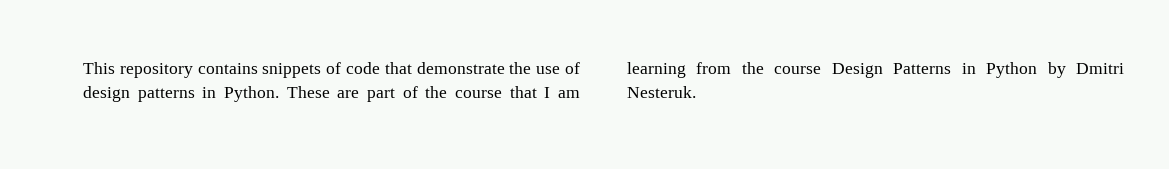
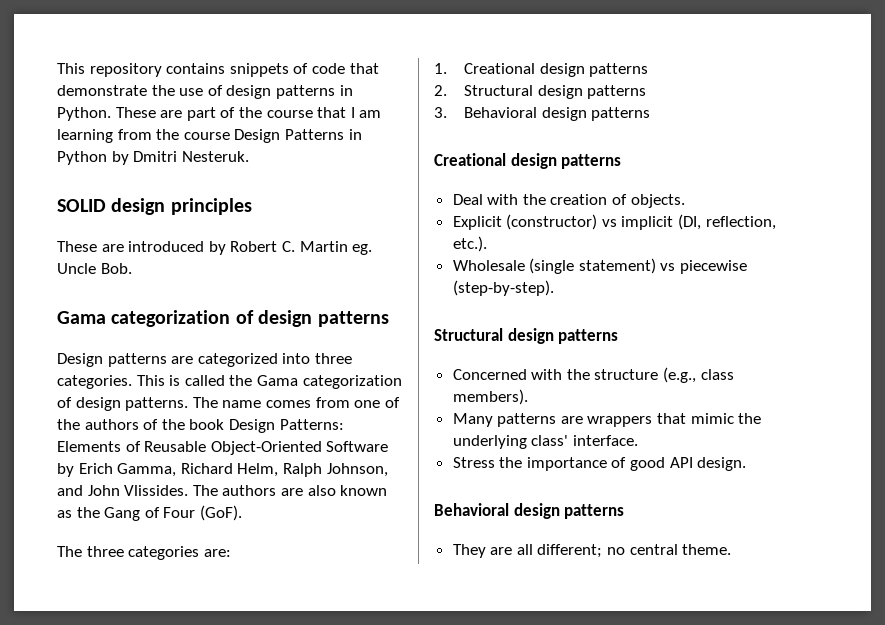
+ SOLID design principles
+ These are introduced by Robert C. Martin eg. Uncle Bob.
+ Gama categorization of design patterns
+ Design patterns are categorized into three categories. This is called the Gama categorization of design patterns. The name comes from one of the authors of the book Design Patterns: Elements of Reusable Object-Oriented Software by Erich Gamma, Richard Helm, Ralph Johnson, and John Vlissides. The authors are also known as the Gang of Four (GoF).
+ The three categories are:
+ 1. Creational design patterns
+ 2. Structural design patterns
+ 3. Behavioral design patterns
+ Creational design patterns
+ Deal with the creation of objects.
+ Explicit (constructor) vs implicit (DI, reflection, etc.).
+ Wholesale (single statement) vs piecewise (step-by-step).
+ Structural design patterns
+ Concerned with the structure (e.g., class members).
+ Many patterns are wrappers that mimic the underlying class' interface.
+ Stress the importance of good API design.
+ Behavioral design patterns
+ They are all different; no central theme.

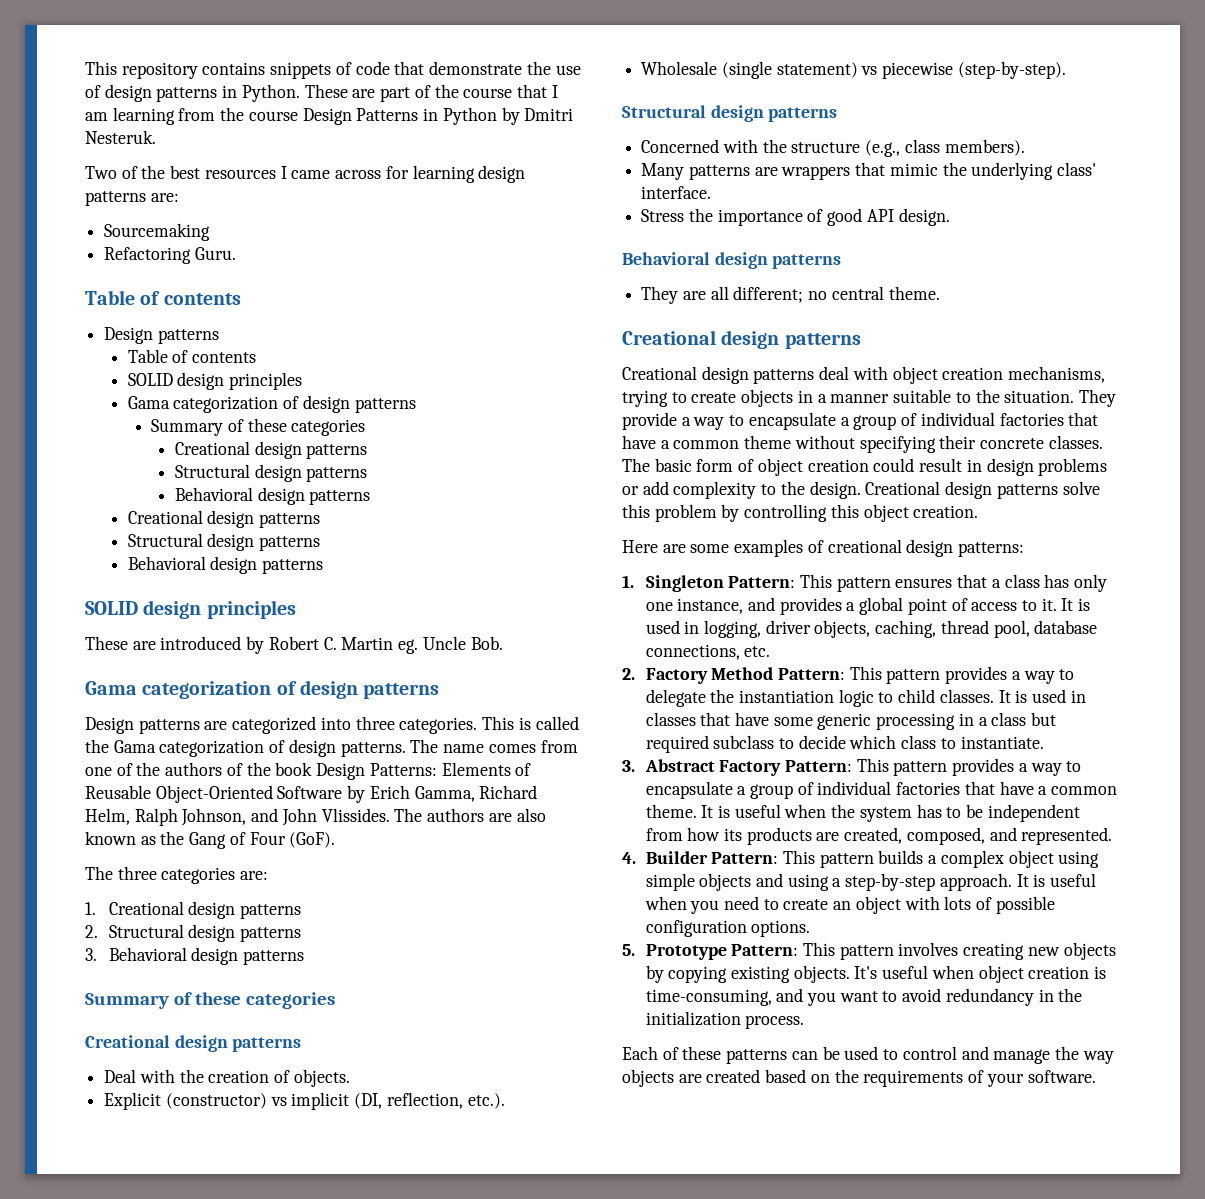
+ Two of the best resources I came across for learning design patterns are:
+ Sourcemaking
+ Refactoring Guru.
+ Table of contents
+ Design patterns
+ Table of contents
+ SOLID design principles
+ Gama categorization of design patterns
+ Summary of these categories
+ Creational design patterns
+ Structural design patterns
+ Behavioral design patterns
+ Creational design patterns
+ Structural design patterns
+ Behavioral design patterns
  3. Behavioral design patterns
+ Summary of these categories
  They are all different; no central theme.
+ Creational design patterns
+ Creational design patterns deal with object creation mechanisms, trying to create objects in a manner suitable to the situation. They provide a way to encapsulate a group of individual factories that have a common theme without specifying their concrete classes. The basic form of object creation could result in design problems or add complexity to the design. Creational design patterns solve this problem by controlling this object creation.
+ Here are some examples of creational design patterns:
+ 1. Singleton Pattern: This pattern ensures that a class has only one instance, and provides a global point of access to it. It is used in logging, driver objects, caching, thread pool, database connections, etc.
+ 2. Factory Method Pattern: This pattern provides a way to delegate the instantiation logic to child classes. It is used in classes that have some generic processing in a class but required subclass to decide which class to instantiate.
+ 3. Abstract Factory Pattern: This pattern provides a way to encapsulate a group of individual factories that have a common theme. It is useful when the system has to be independent from how its products are created, composed, and represented.
+ 4. Builder Pattern: This pattern builds a complex object using simple objects and using a step-by-step approach. It is useful when you need to create an object with lots of possible configuration options.
+ 5. Prototype Pattern: This pattern involves creating new objects by copying existing objects. It's useful when object creation is time-consuming, and you want to avoid redundancy in the initialization process.
+ Each of these patterns can be used to control and manage the way objects are created based on the requirements of your software.

